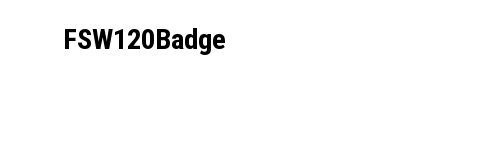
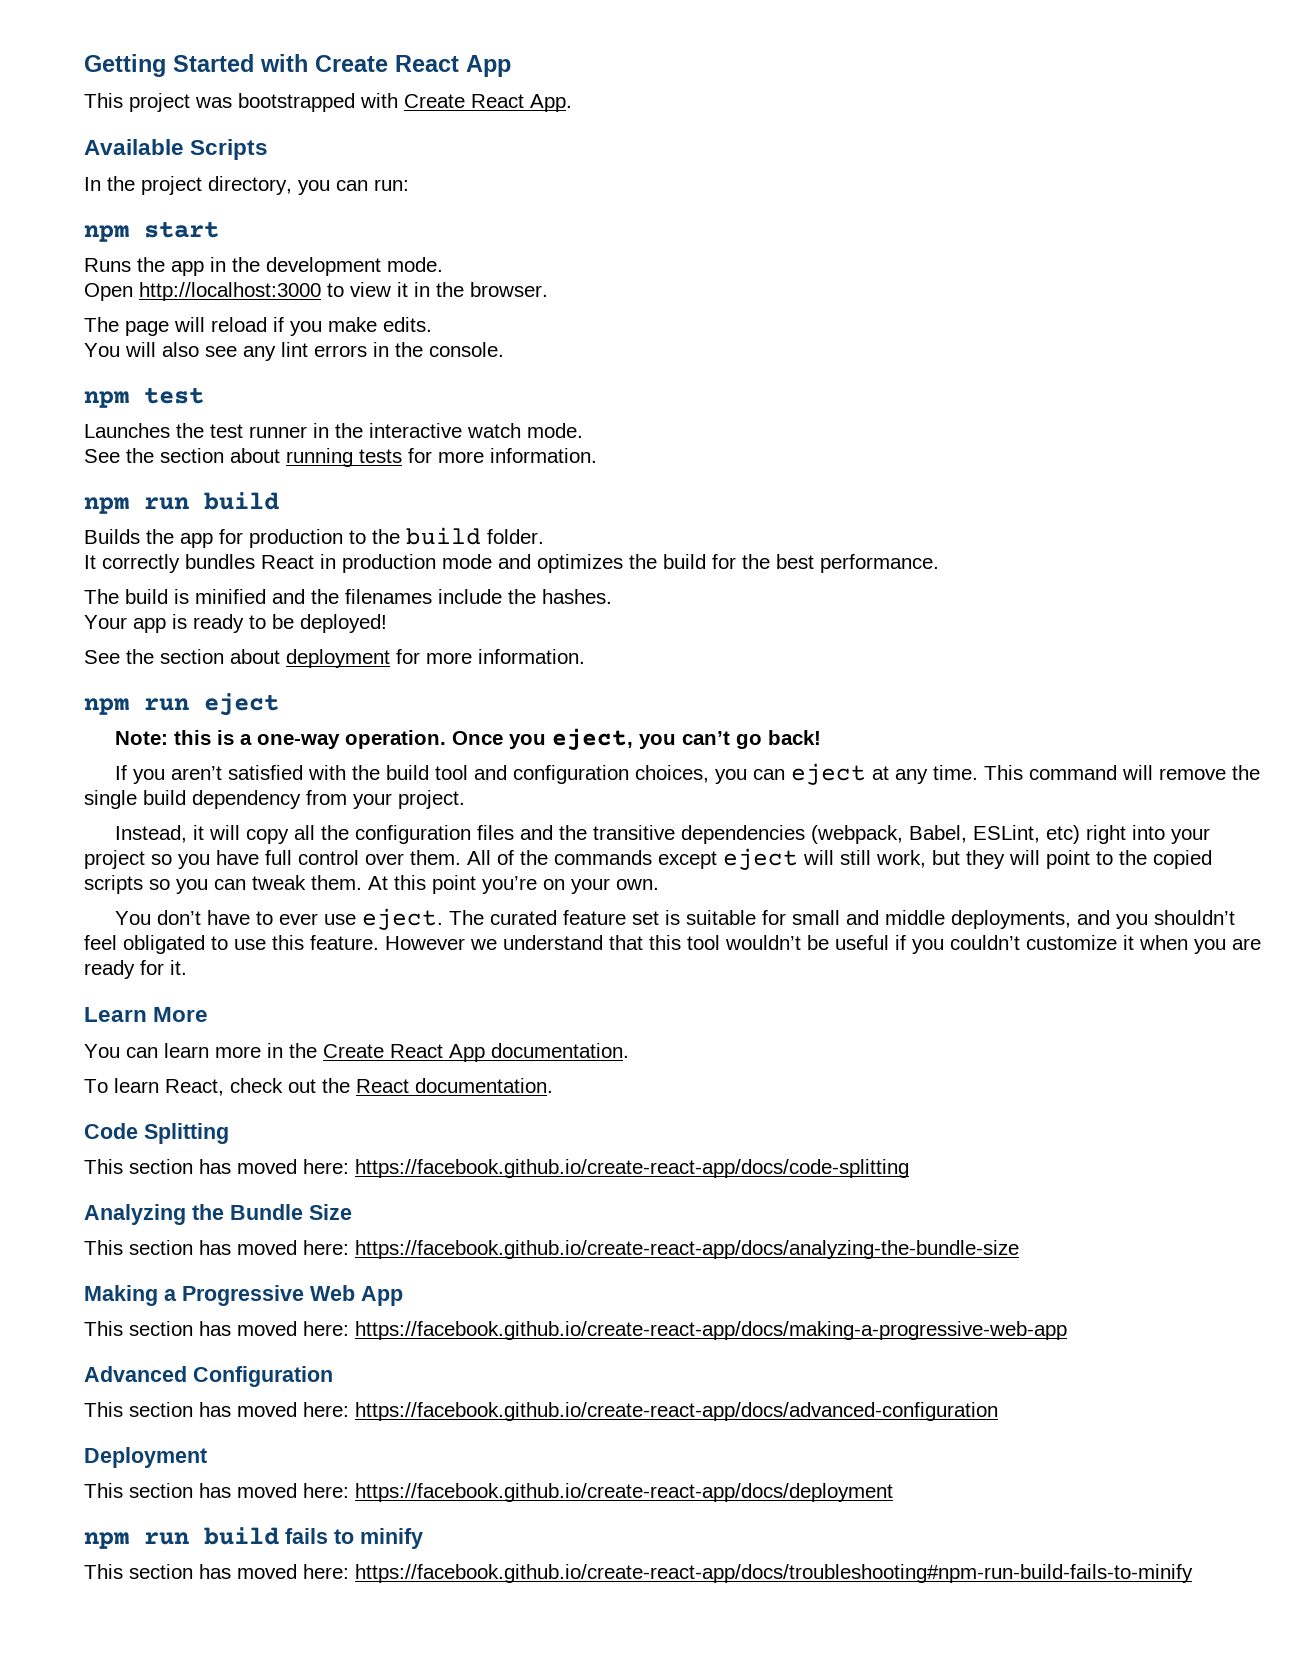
- FSW120Badge
+ Getting Started with Create React App
+ This project was bootstrapped with Create React App.
+ Available Scripts
+ In the project directory, you can run:
+ npm start
+ Runs the app in the development mode.
+ Open http://localhost:3000 to view it in the browser.
+ The page will reload if you make edits.
+ You will also see any lint errors in the console.
+ npm test
+ Launches the test runner in the interactive watch mode.
+ See the section about running tests for more information.
+ npm run build
+ Builds the app for production to the build folder.
+ It correctly bundles React in production mode and optimizes the build for the best performance.
+ The build is minified and the filenames include the hashes.
+ Your app is ready to be deployed!
+ See the section about deployment for more information.
+ npm run eject
+ Note: this is a one-way operation. Once you eject, you can’t go back!
+ If you aren’t satisfied with the build tool and configuration choices, you can eject at any time. This command will remove the single build dependency from your project.
+ Instead, it will copy all the configuration files and the transitive dependencies (webpack, Babel, ESLint, etc) right into your project so you have full control over them. All of the commands except eject will still work, but they will point to the copied scripts so you can tweak them. At this point you’re on your own.
+ You don’t have to ever use eject. The curated feature set is suitable for small and middle deployments, and you shouldn’t feel obligated to use this feature. However we understand that this tool wouldn’t be useful if you couldn’t customize it when you are ready for it.
+ Learn More
+ You can learn more in the Create React App documentation.
+ To learn React, check out the React documentation.
+ Code Splitting
+ This section has moved here: https://facebook.github.io/create-react-app/docs/code-splitting
+ Analyzing the Bundle Size
+ This section has moved here: https://facebook.github.io/create-react-app/docs/analyzing-the-bundle-size
+ Making a Progressive Web App
+ This section has moved here: https://facebook.github.io/create-react-app/docs/making-a-progressive-web-app
+ Advanced Configuration
+ This section has moved here: https://facebook.github.io/create-react-app/docs/advanced-configuration
+ Deployment
+ This section has moved here: https://facebook.github.io/create-react-app/docs/deployment
+ npm run build fails to minify
+ This section has moved here: https://facebook.github.io/create-react-app/docs/troubleshooting#npm-run-build-fails-to-minify

